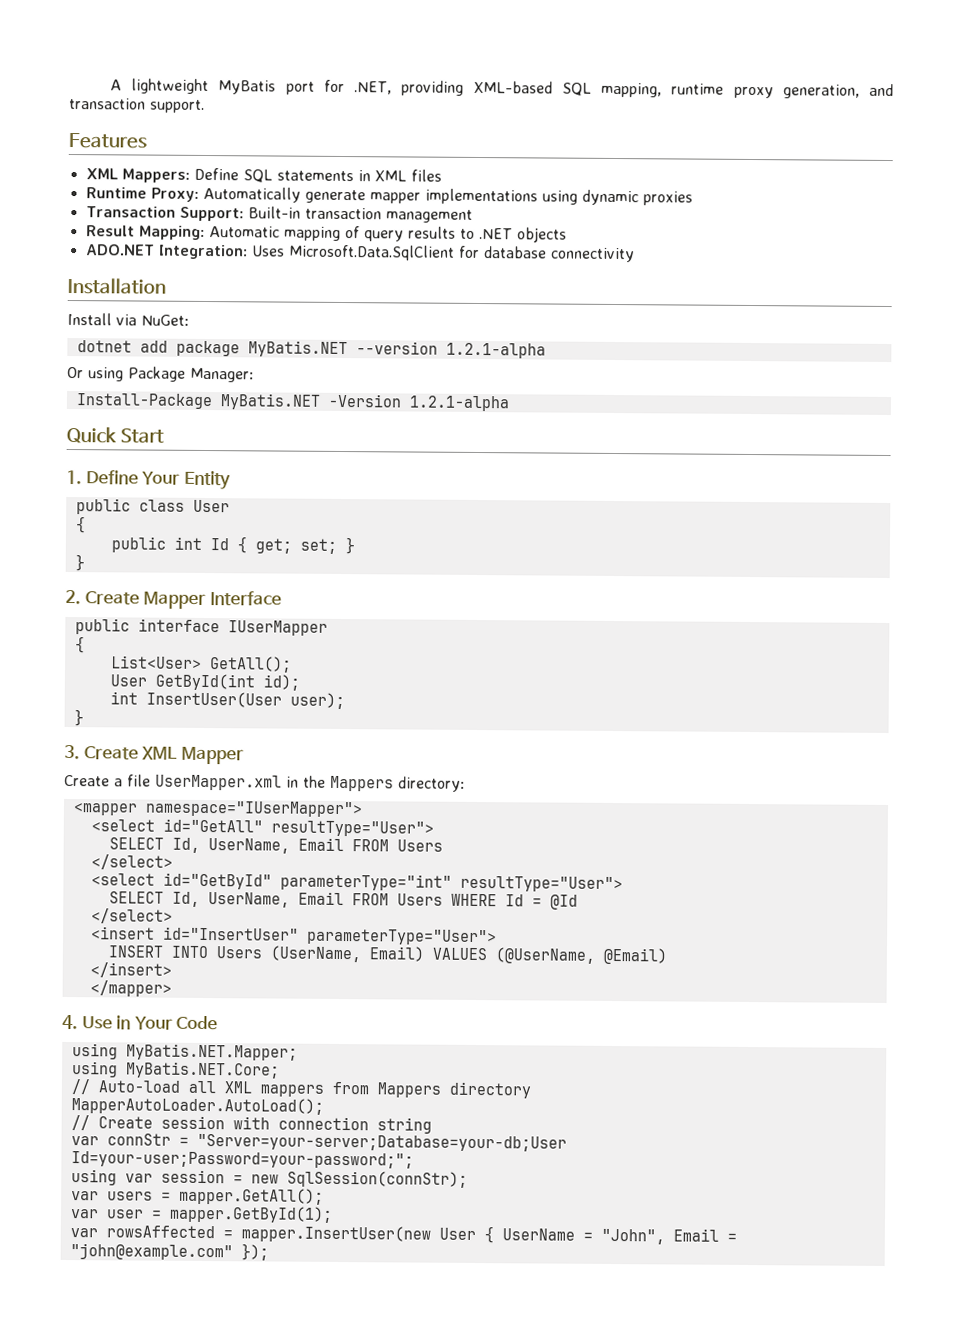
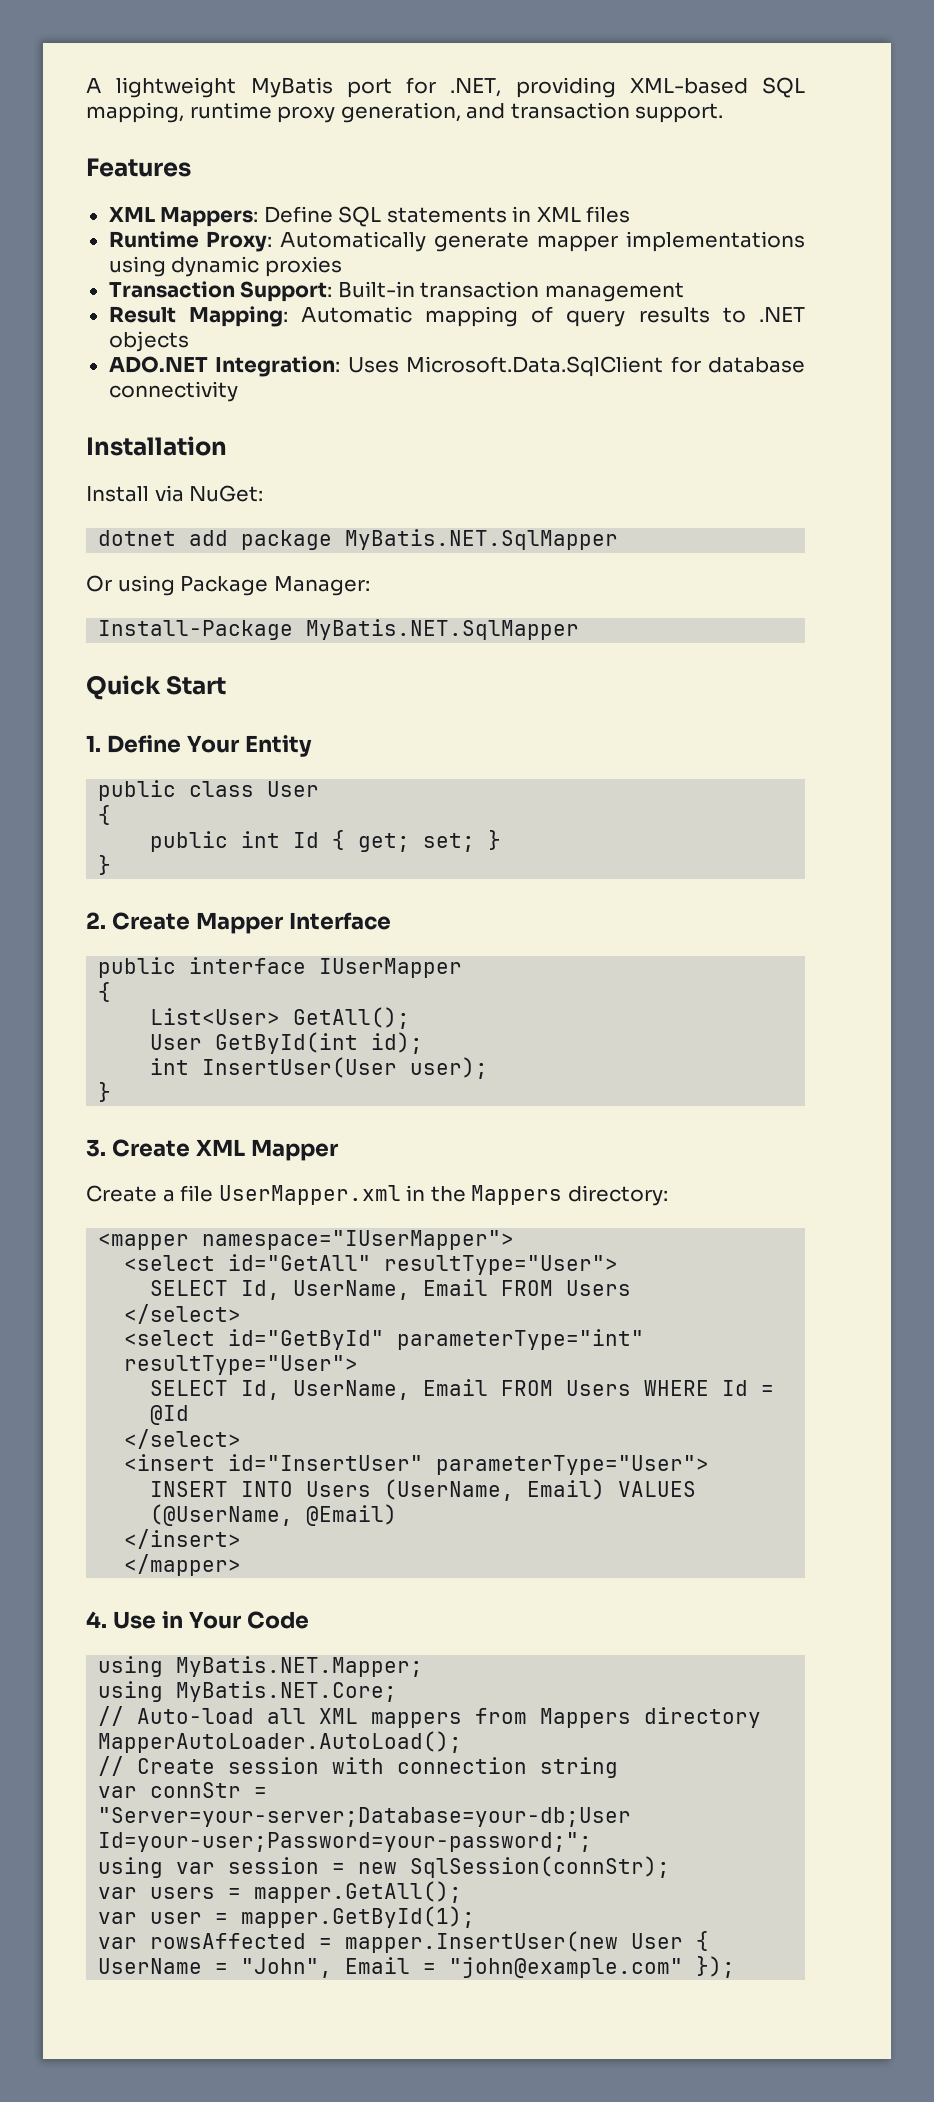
- dotnet add package MyBatis.NET --version 1.2.1-alpha
+ dotnet add package MyBatis.NET.SqlMapper
- Install-Package MyBatis.NET -Version 1.2.1-alpha
+ Install-Package MyBatis.NET.SqlMapper

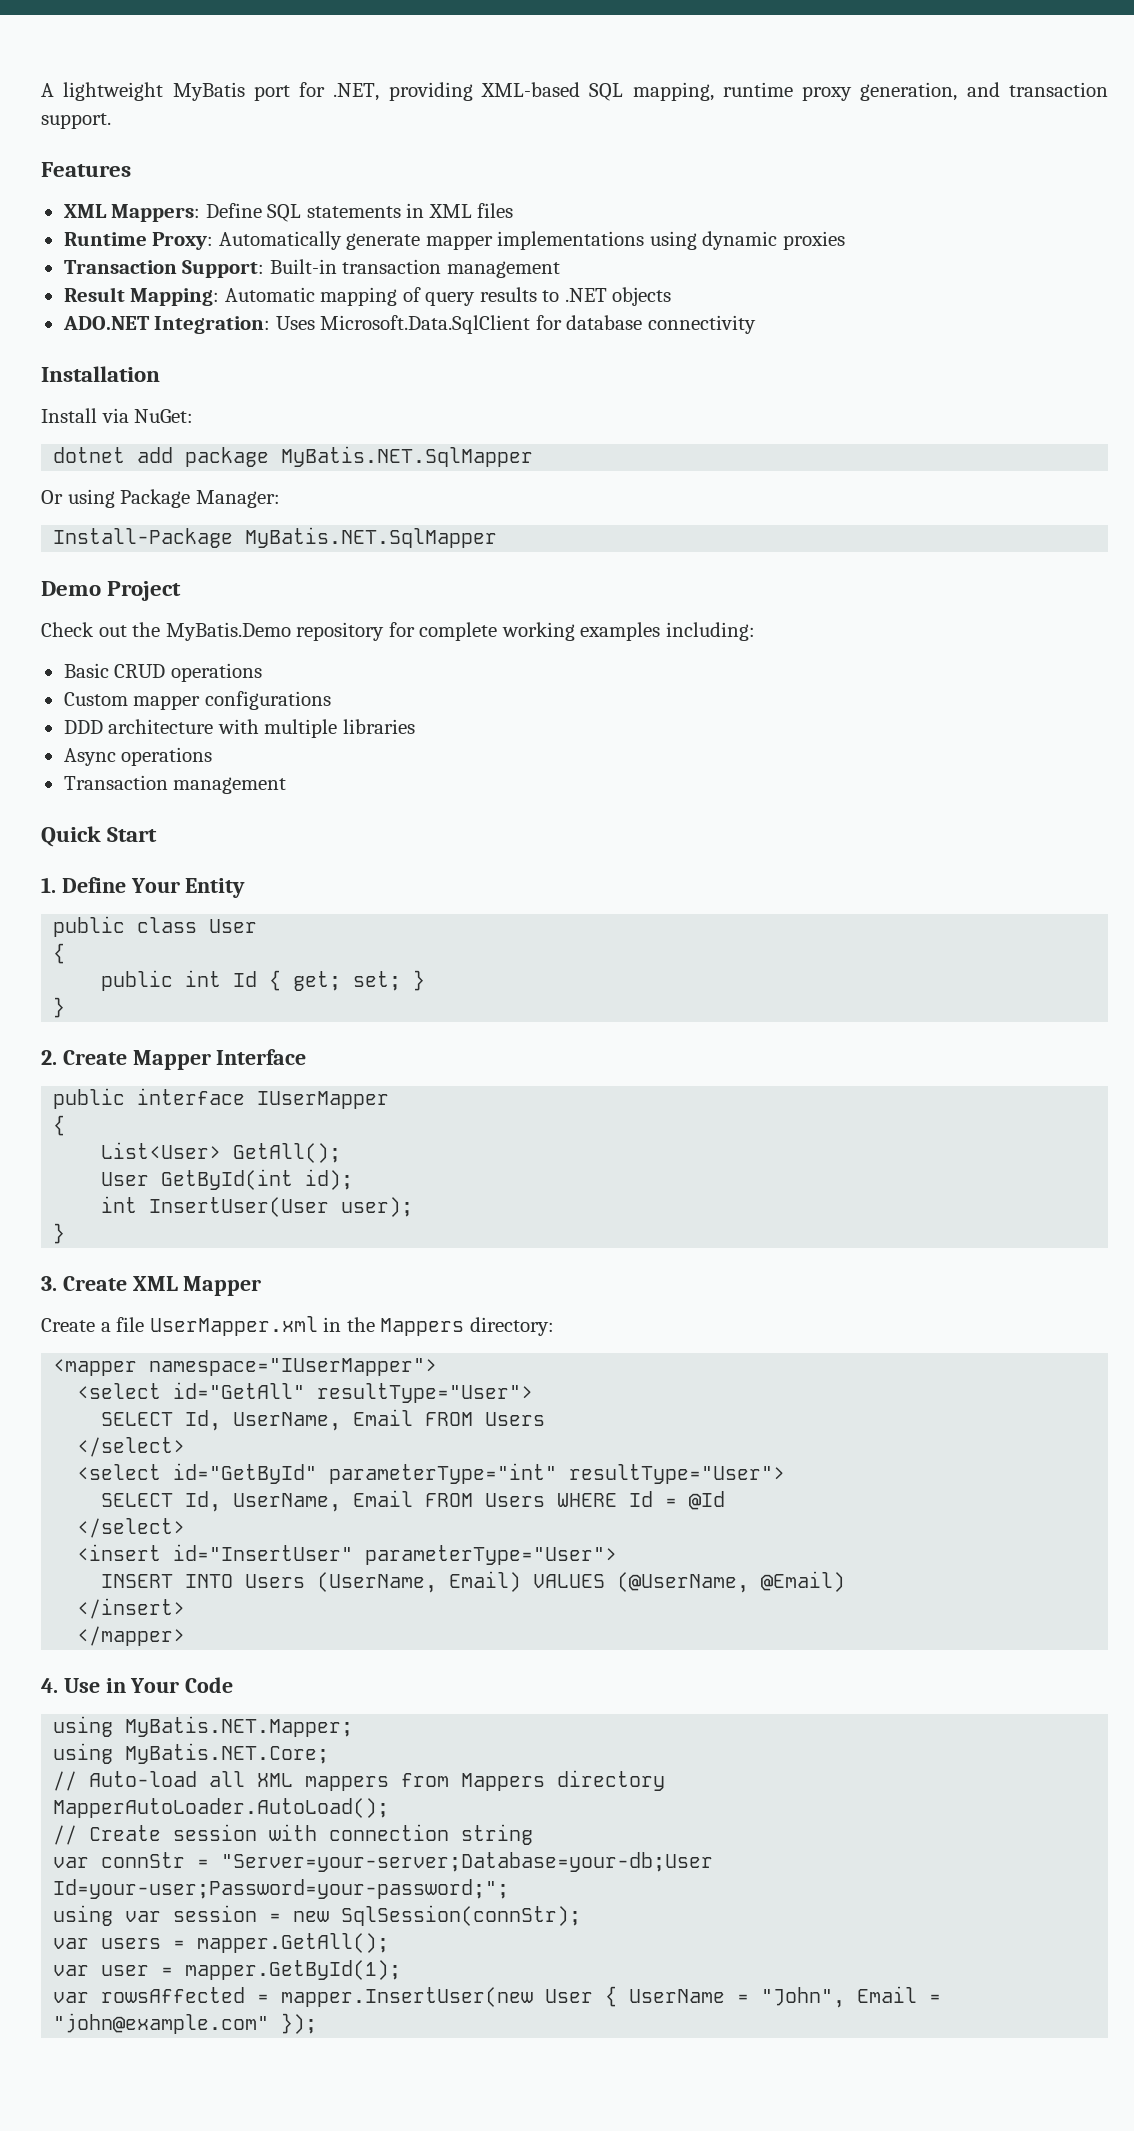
+ Demo Project
+ Check out the MyBatis.Demo repository for complete working examples including:
+ Basic CRUD operations
+ Custom mapper configurations
+ DDD architecture with multiple libraries
+ Async operations
+ Transaction management

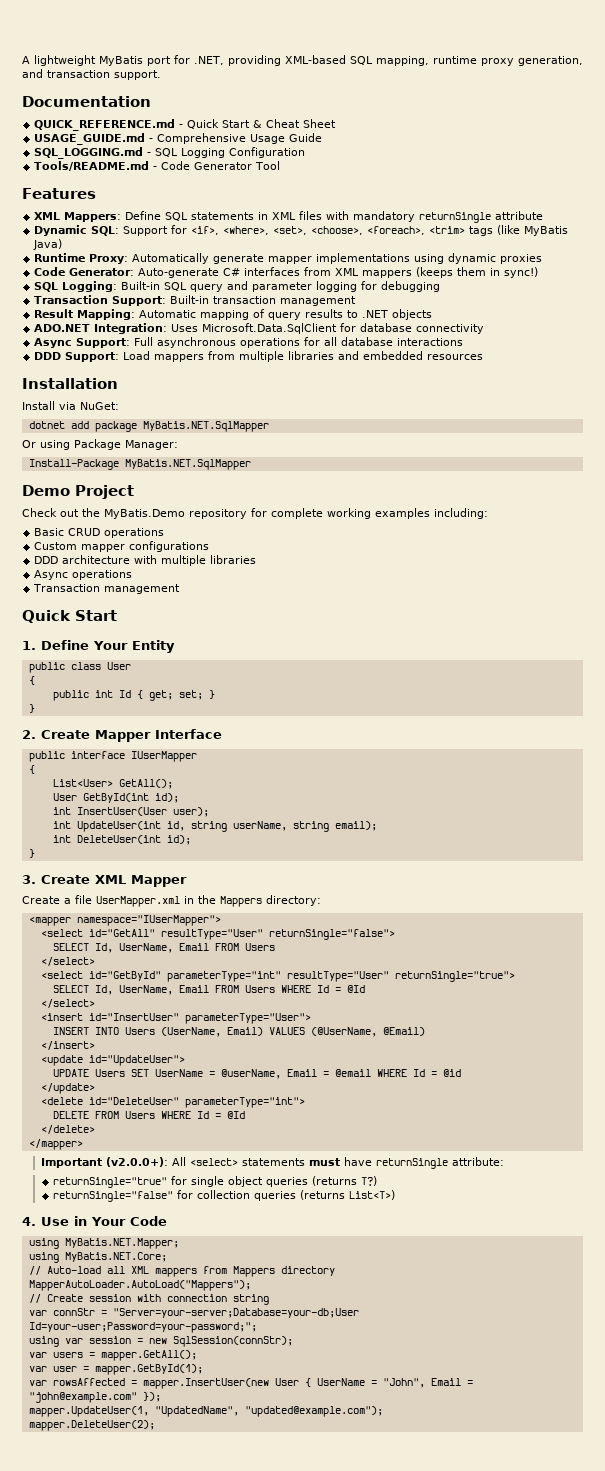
+ Documentation
+ QUICK_REFERENCE.md - Quick Start & Cheat Sheet
+ USAGE_GUIDE.md - Comprehensive Usage Guide
+ SQL_LOGGING.md - SQL Logging Configuration
+ Tools/README.md - Code Generator Tool
- XML Mappers: Define SQL statements in XML files
+ XML Mappers: Define SQL statements in XML files with mandatory returnSingle attribute
+ Dynamic SQL: Support for <if>, <where>, <set>, <choose>, <foreach>, <trim> tags (like MyBatis Java)
+ Code Generator: Auto-generate C# interfaces from XML mappers (keeps them in sync!)
+ SQL Logging: Built-in SQL query and parameter logging for debugging
+ Async Support: Full asynchronous operations for all database interactions
+ DDD Support: Load mappers from multiple libraries and embedded resources
+ int UpdateUser(int id, string userName, string email);
+ int DeleteUser(int id);
- <select id="GetAll" resultType="User">
+ <select id="GetAll" resultType="User" returnSingle="false">
- <select id="GetById" parameterType="int" resultType="User">
+ <select id="GetById" parameterType="int" resultType="User" returnSingle="true">
+ <update id="UpdateUser">
+ UPDATE Users SET UserName = @userName, Email = @email WHERE Id = @id
+ </update>
+ <delete id="DeleteUser" parameterType="int">
+ DELETE FROM Users WHERE Id = @Id
+ </delete>
  </mapper>
+ Important (v2.0.0+): All <select> statements must have returnSingle attribute:
+ returnSingle="true" for single object queries (returns T?)
+ returnSingle="false" for collection queries (returns List<T>)
- MapperAutoLoader.AutoLoad();
+ MapperAutoLoader.AutoLoad("Mappers");
+ mapper.UpdateUser(1, "UpdatedName", "updated@example.com");
+ mapper.DeleteUser(2);

